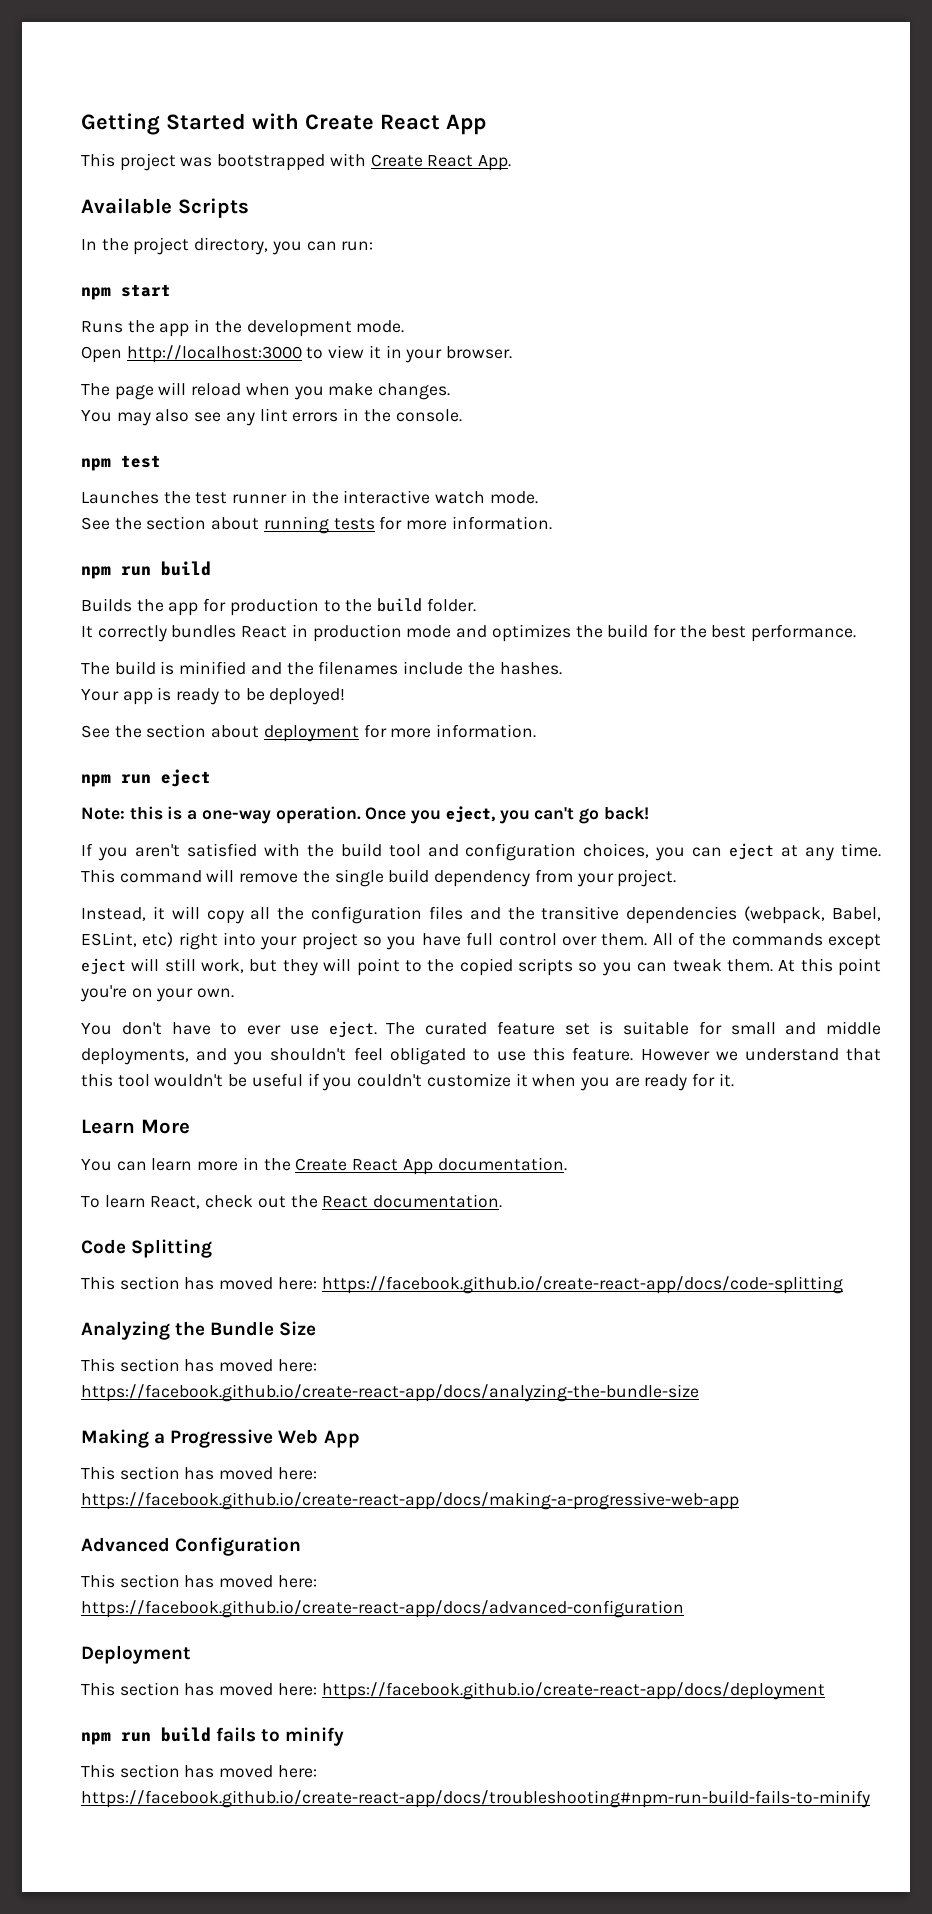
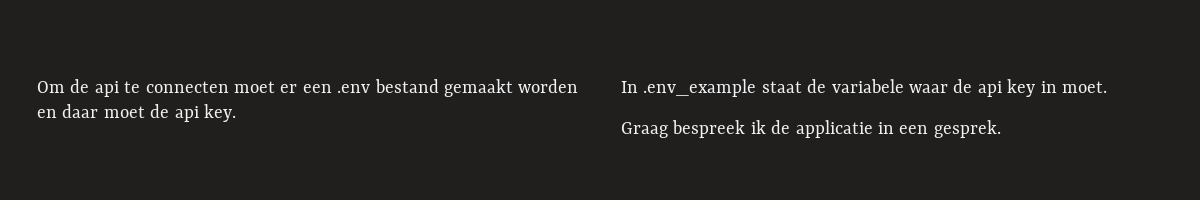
- Getting Started with Create React App
- This project was bootstrapped with Create React App.
- Available Scripts
- In the project directory, you can run:
- npm start
- Runs the app in the development mode.
- Open http://localhost:3000 to view it in your browser.
- The page will reload when you make changes.
- You may also see any lint errors in the console.
- npm test
- Launches the test runner in the interactive watch mode.
- See the section about running tests for more information.
- npm run build
- Builds the app for production to the build folder.
- It correctly bundles React in production mode and optimizes the build for the best performance.
- The build is minified and the filenames include the hashes.
- Your app is ready to be deployed!
- See the section about deployment for more information.
- npm run eject
- Note: this is a one-way operation. Once you eject, you can't go back!
- If you aren't satisfied with the build tool and configuration choices, you can eject at any time. This command will remove the single build dependency from your project.
- Instead, it will copy all the configuration files and the transitive dependencies (webpack, Babel, ESLint, etc) right into your project so you have full control over them. All of the commands except eject will still work, but they will point to the copied scripts so you can tweak them. At this point you're on your own.
- You don't have to ever use eject. The curated feature set is suitable for small and middle deployments, and you shouldn't feel obligated to use this feature. However we understand that this tool wouldn't be useful if you couldn't customize it when you are ready for it.
- Learn More
- You can learn more in the Create React App documentation.
- To learn React, check out the React documentation.
- Code Splitting
- This section has moved here: https://facebook.github.io/create-react-app/docs/code-splitting
- Analyzing the Bundle Size
- This section has moved here: https://facebook.github.io/create-react-app/docs/analyzing-the-bundle-size
- Making a Progressive Web App
- This section has moved here: https://facebook.github.io/create-react-app/docs/making-a-progressive-web-app
- Advanced Configuration
- This section has moved here: https://facebook.github.io/create-react-app/docs/advanced-configuration
- Deployment
- This section has moved here: https://facebook.github.io/create-react-app/docs/deployment
- npm run build fails to minify
- This section has moved here: https://facebook.github.io/create-react-app/docs/troubleshooting#npm-run-build-fails-to-minify
+ Om de api te connecten moet er een .env bestand gemaakt worden en daar moet de api key.
+ In .env_example staat de variabele waar de api key in moet.
+ Graag bespreek ik de applicatie in een gesprek.

